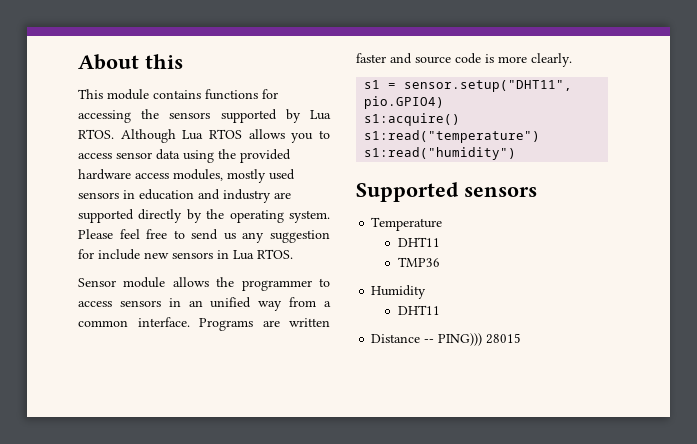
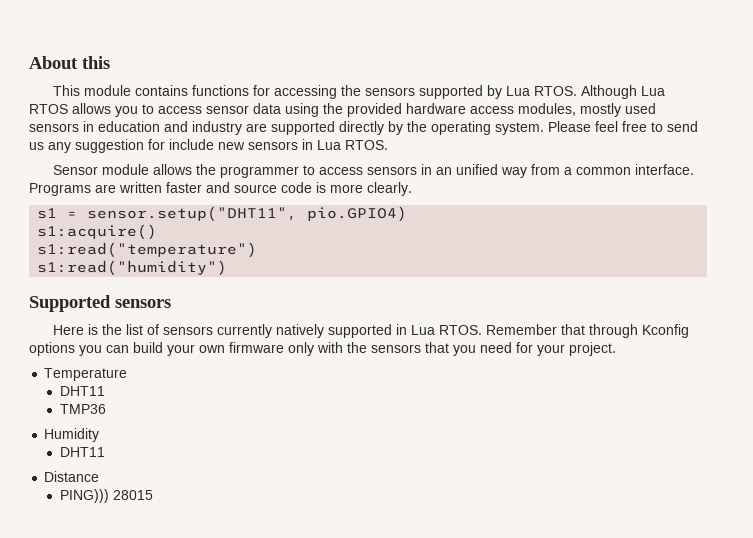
+ Here is the list of sensors currently natively supported in Lua RTOS. Remember that through Kconfig options you can build your own firmware only with the sensors that you need for your project.
- Distance -- PING))) 28015
+ Distance
+ PING))) 28015

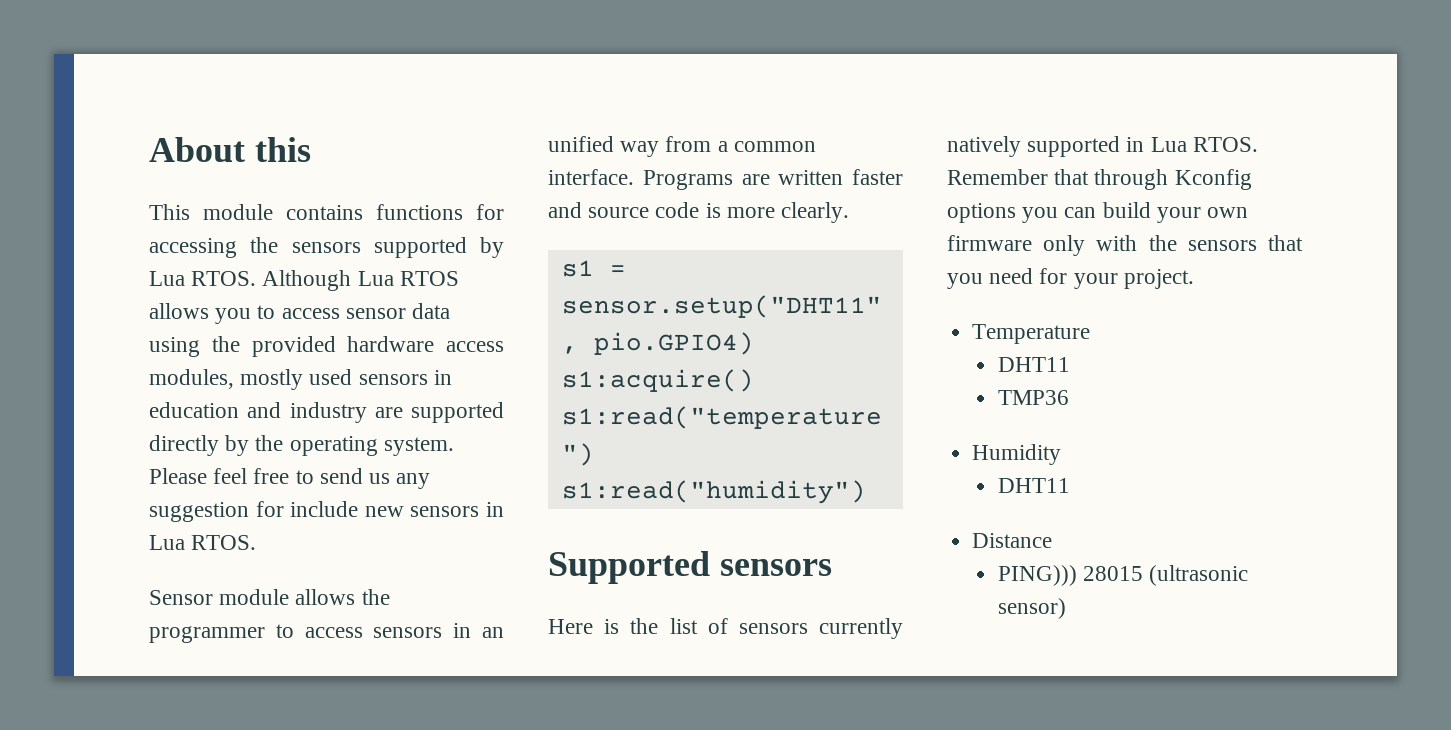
- PING))) 28015
+ PING))) 28015 (ultrasonic sensor)

